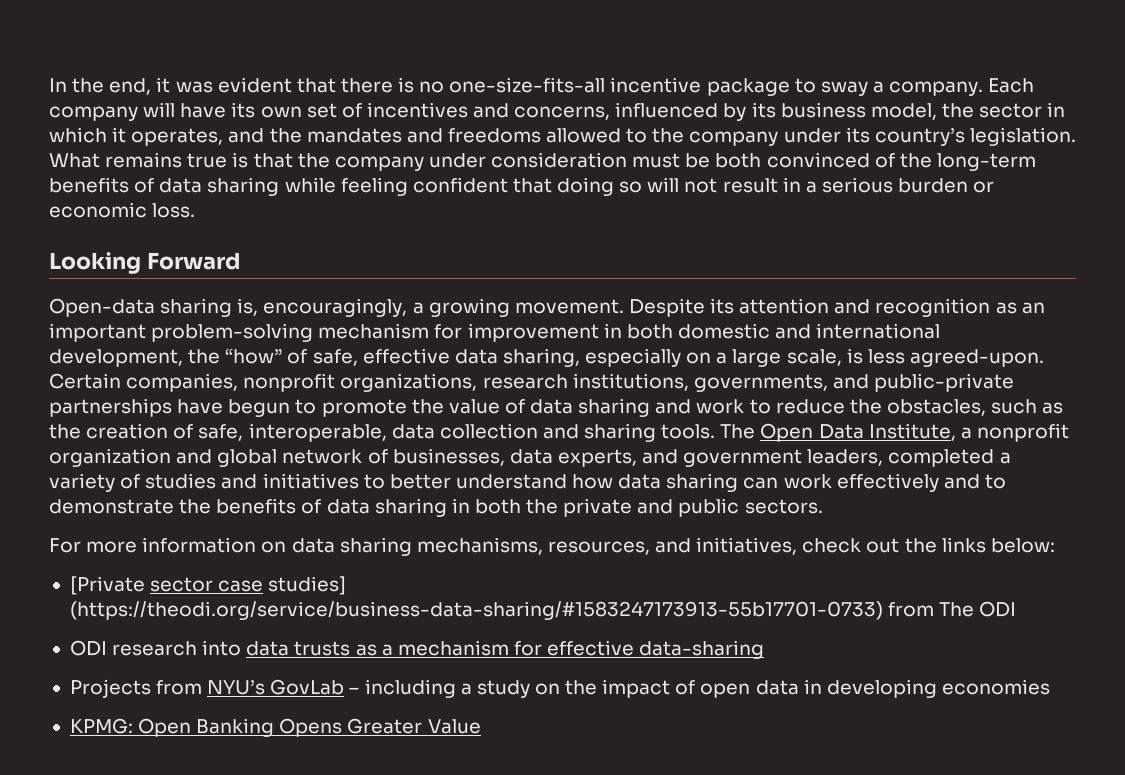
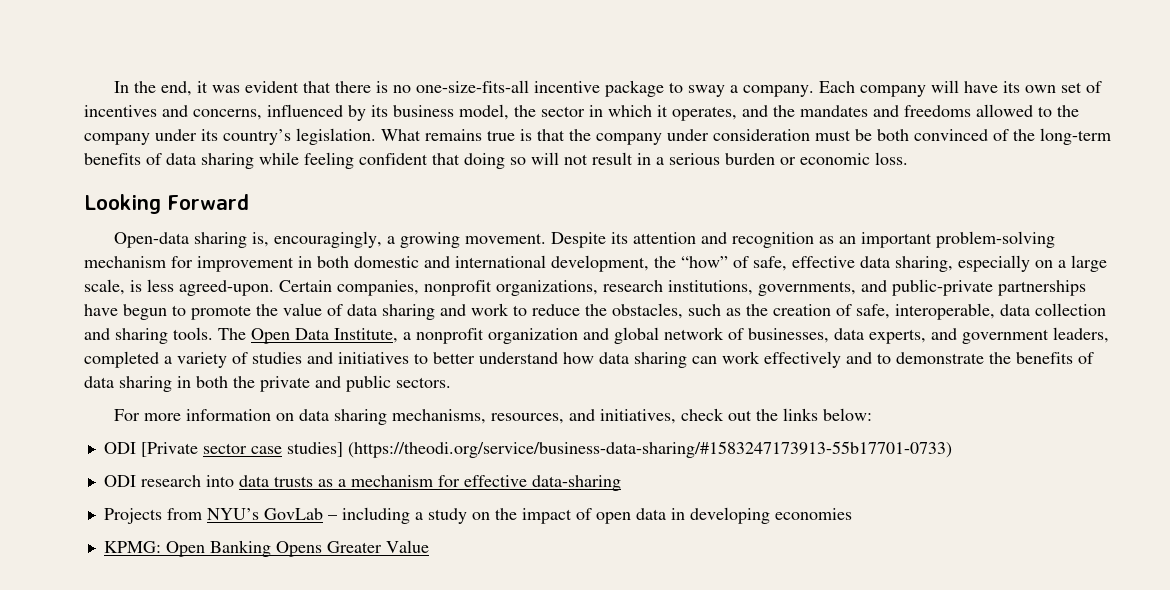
- [Private sector case studies] (https://theodi.org/service/business-data-sharing/#1583247173913-55b17701-0733) from The ODI
+ ODI [Private sector case studies] (https://theodi.org/service/business-data-sharing/#1583247173913-55b17701-0733)

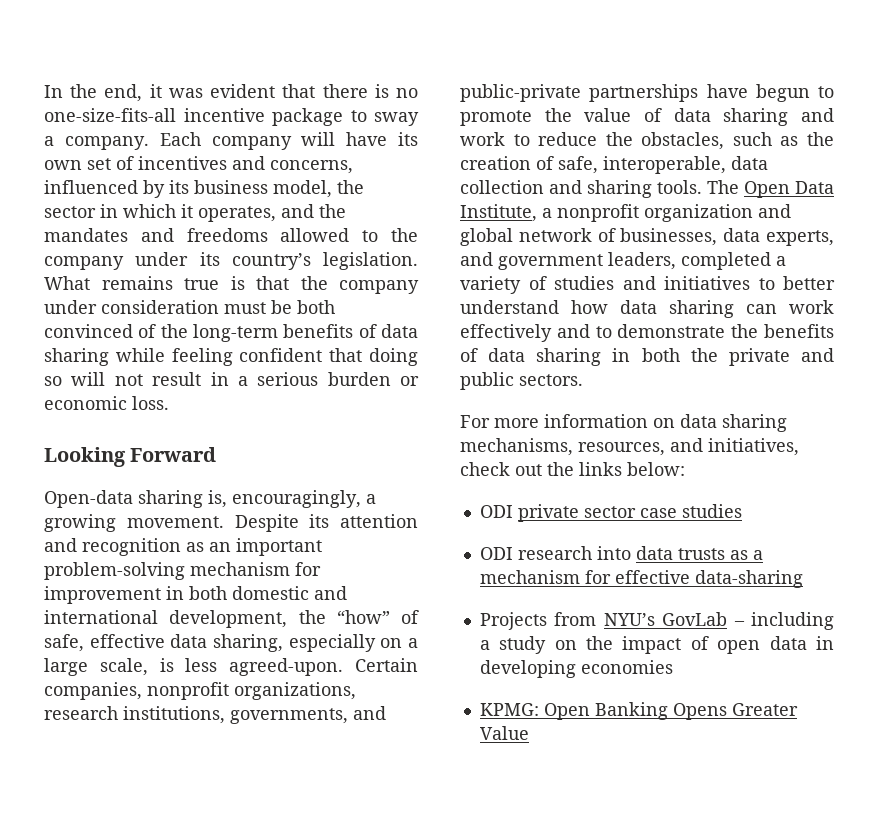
- ODI [Private sector case studies] (https://theodi.org/service/business-data-sharing/#1583247173913-55b17701-0733)
+ ODI private sector case studies

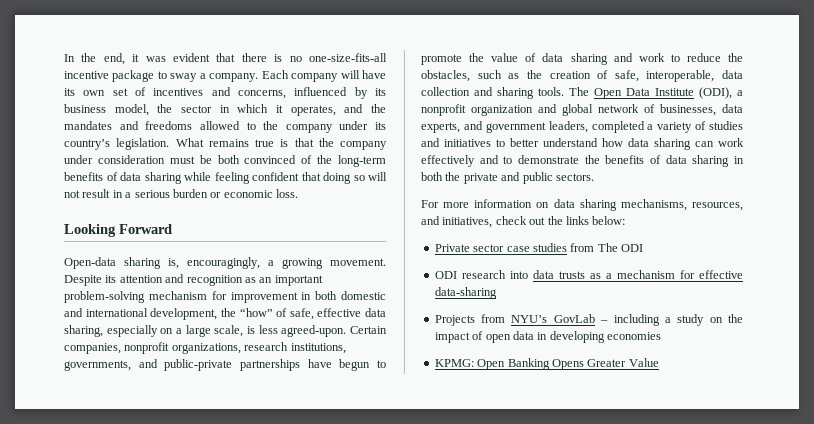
- The Open Data Institute, a nonprofit organization and global network of businesses, data experts, and government leaders, completed a variety of studies and initiatives to better understand how data sharing can work effectively and to demonstrate the benefits of data sharing in both the private and public sectors.
+ The Open Data Institute (ODI), a nonprofit organization and global network of businesses, data experts, and government leaders, completed a variety of studies and initiatives to better understand how data sharing can work effectively and to demonstrate the benefits of data sharing in both the private and public sectors.
- ODI private sector case studies
+ Private sector case studies from The ODI

